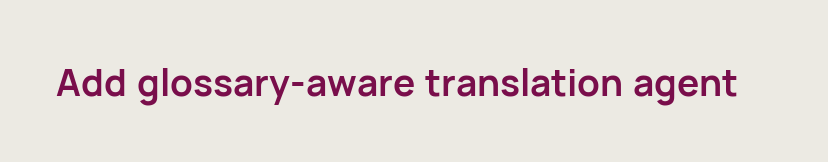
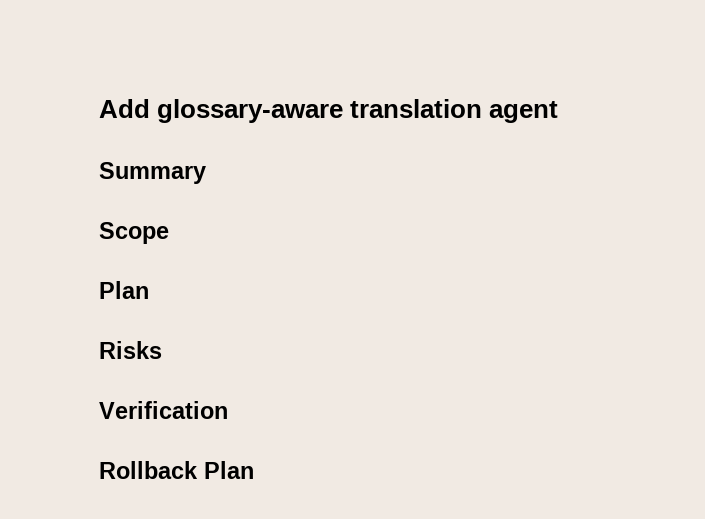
+ Summary
+ Scope
+ Plan
+ Risks
+ Verification
+ Rollback Plan

